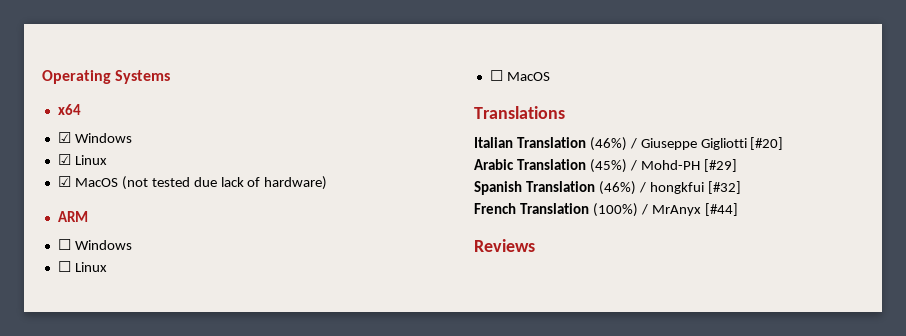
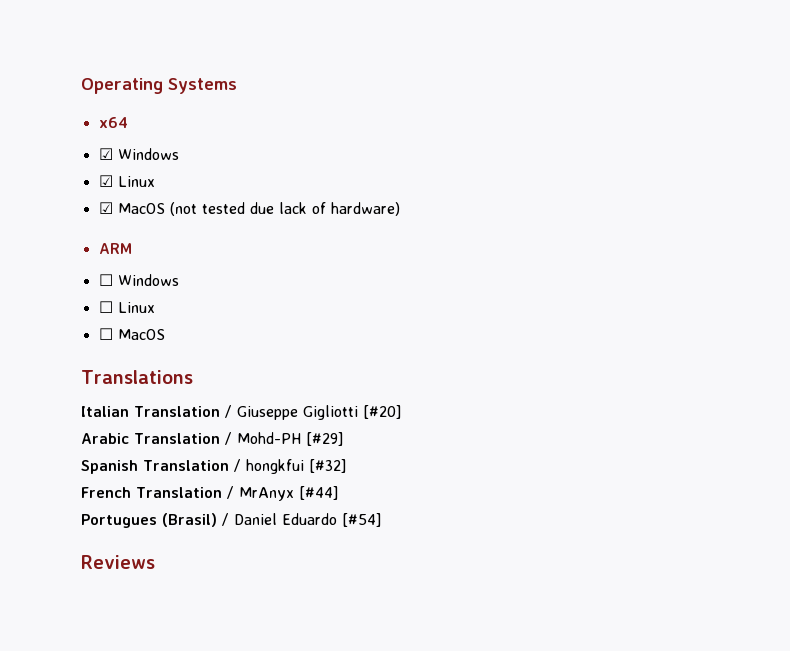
- Italian Translation (46%) / Giuseppe Gigliotti [#20]
+ Italian Translation / Giuseppe Gigliotti [#20]
- Arabic Translation (45%) / Mohd-PH [#29]
+ Arabic Translation / Mohd-PH [#29]
- Spanish Translation (46%) / hongkfui [#32]
+ Spanish Translation / hongkfui [#32]
- French Translation (100%) / MrAnyx [#44]
+ French Translation / MrAnyx [#44]
+ Portugues (Brasil) / Daniel Eduardo [#54]

